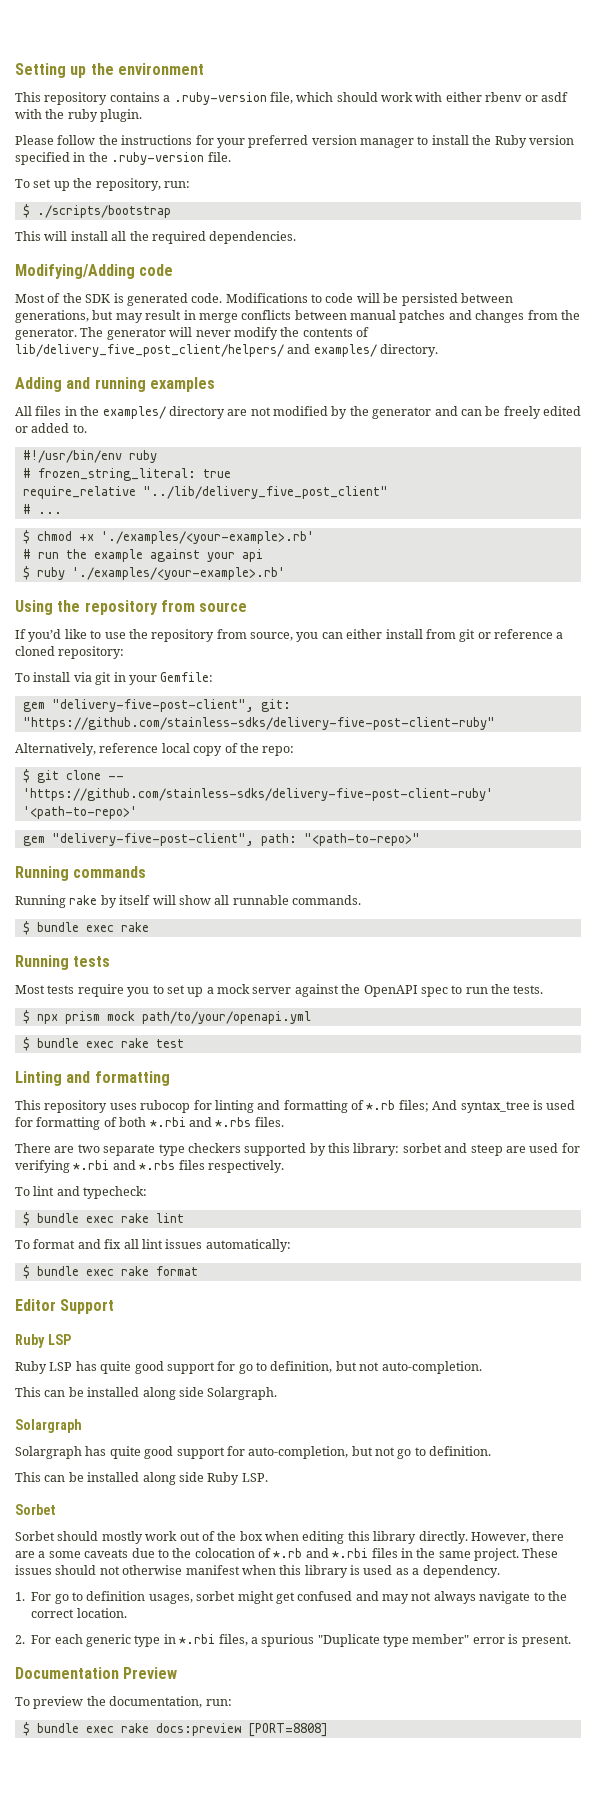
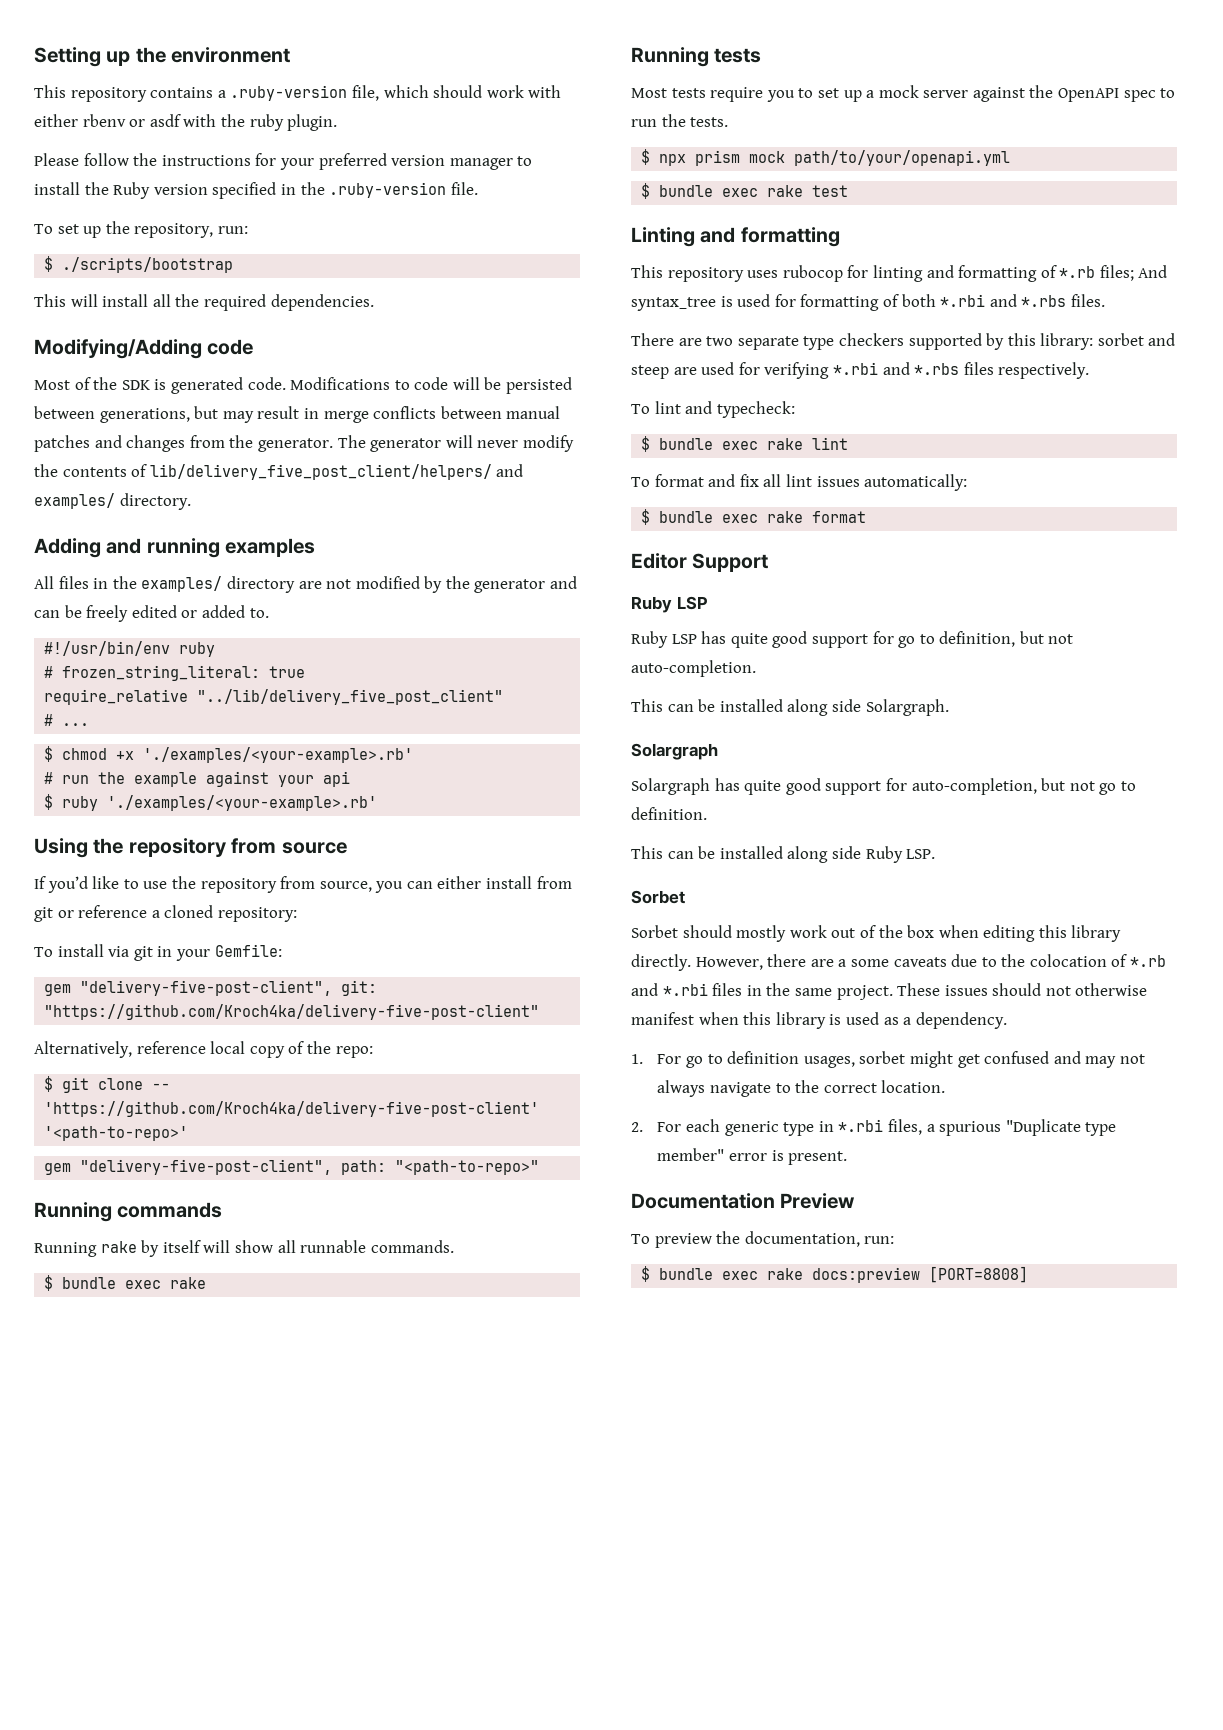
- gem "delivery-five-post-client", git: "https://github.com/stainless-sdks/delivery-five-post-client-ruby"
+ gem "delivery-five-post-client", git: "https://github.com/Kroch4ka/delivery-five-post-client"
- $ git clone -- 'https://github.com/stainless-sdks/delivery-five-post-client-ruby' '<path-to-repo>'
+ $ git clone -- 'https://github.com/Kroch4ka/delivery-five-post-client' '<path-to-repo>'

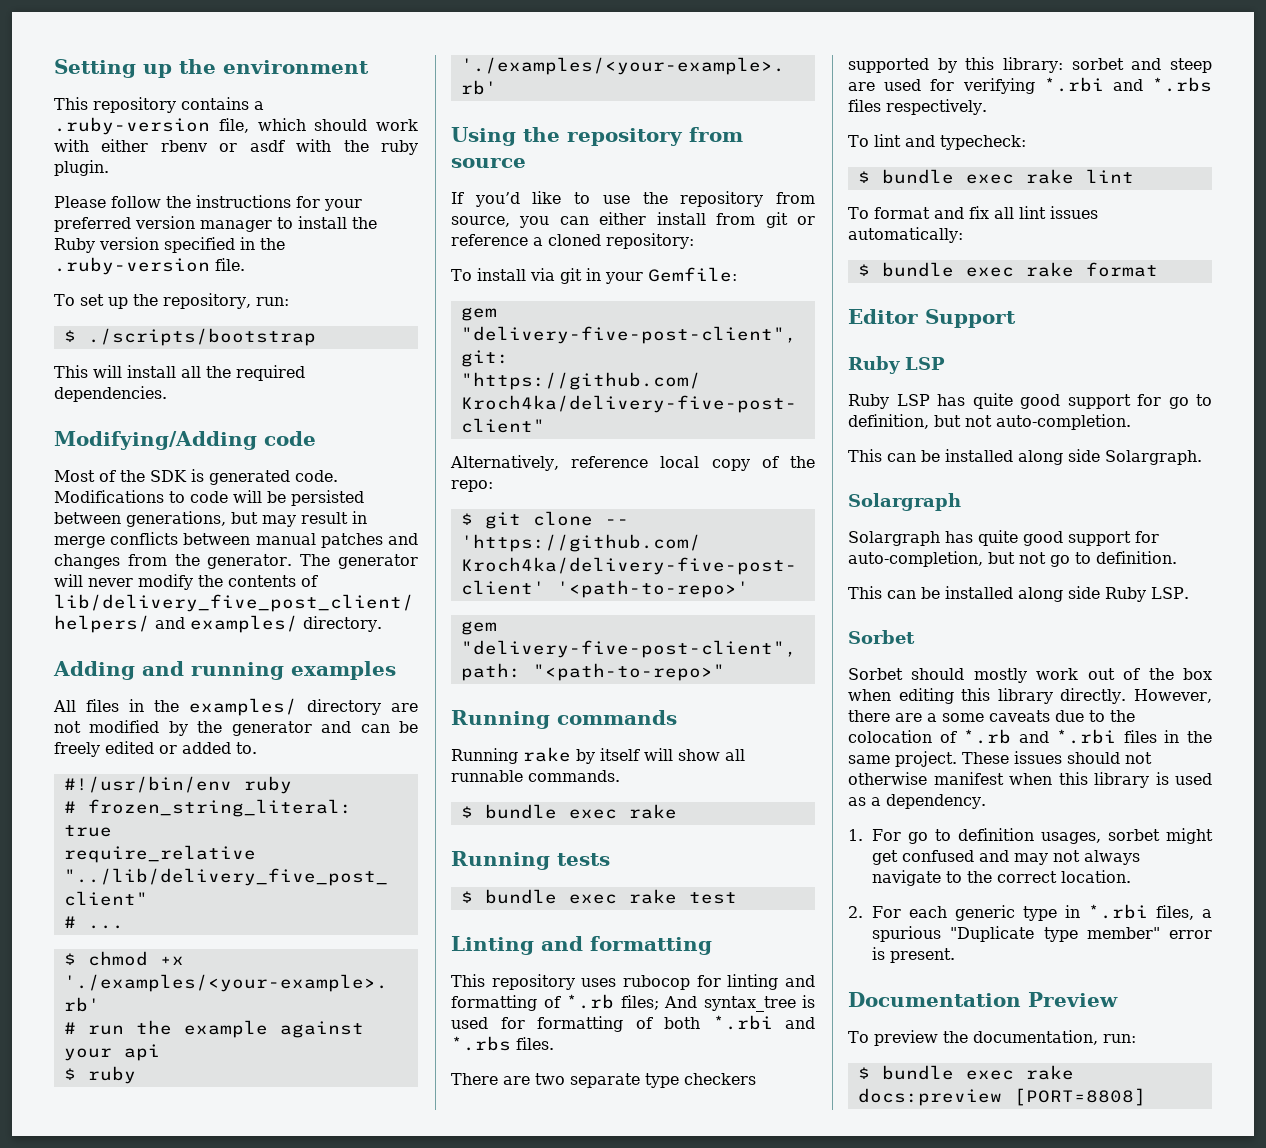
- Most tests require you to set up a mock server against the OpenAPI spec to run the tests.
- $ npx prism mock path/to/your/openapi.yml

